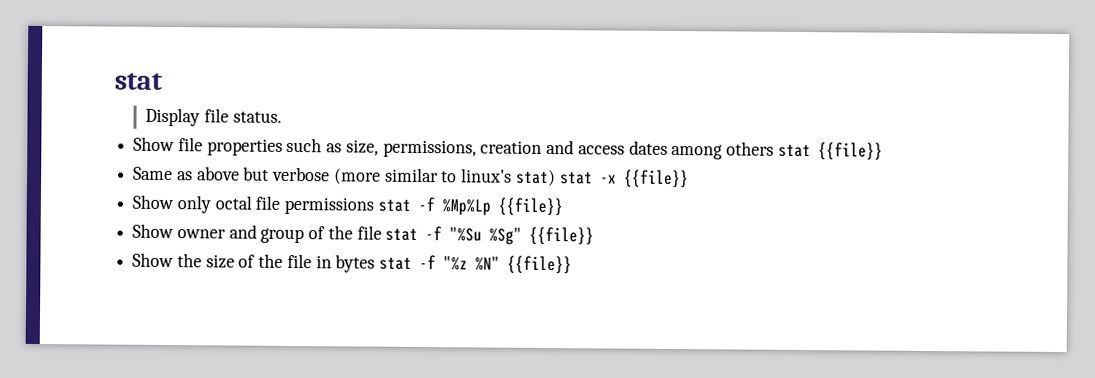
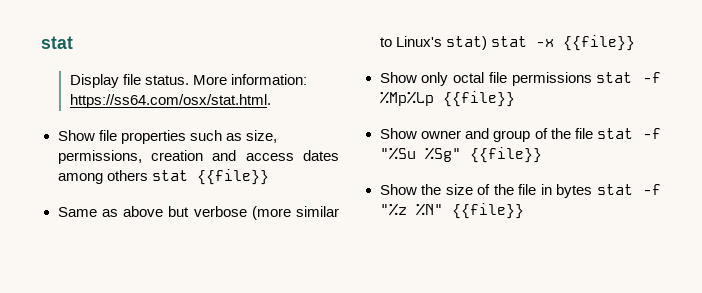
+ More information: https://ss64.com/osx/stat.html.
- Same as above but verbose (more similar to linux's stat) stat -x {{file}}
+ Same as above but verbose (more similar to Linux's stat) stat -x {{file}}

